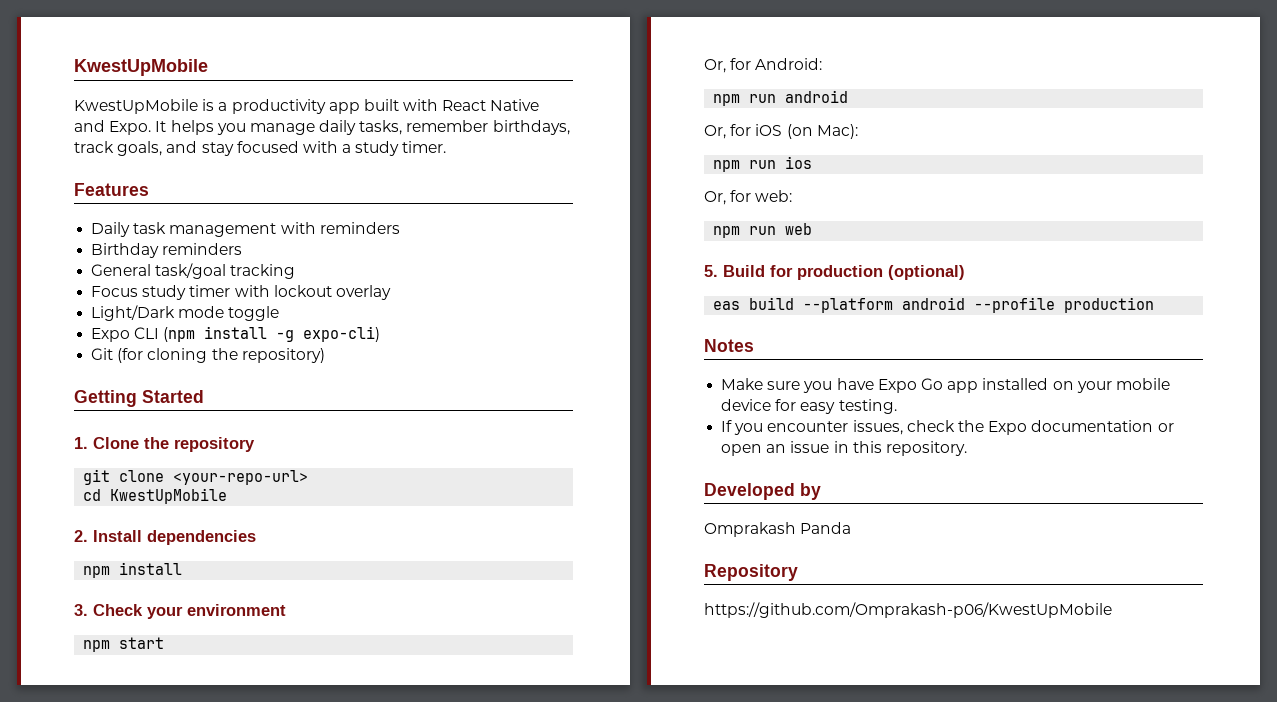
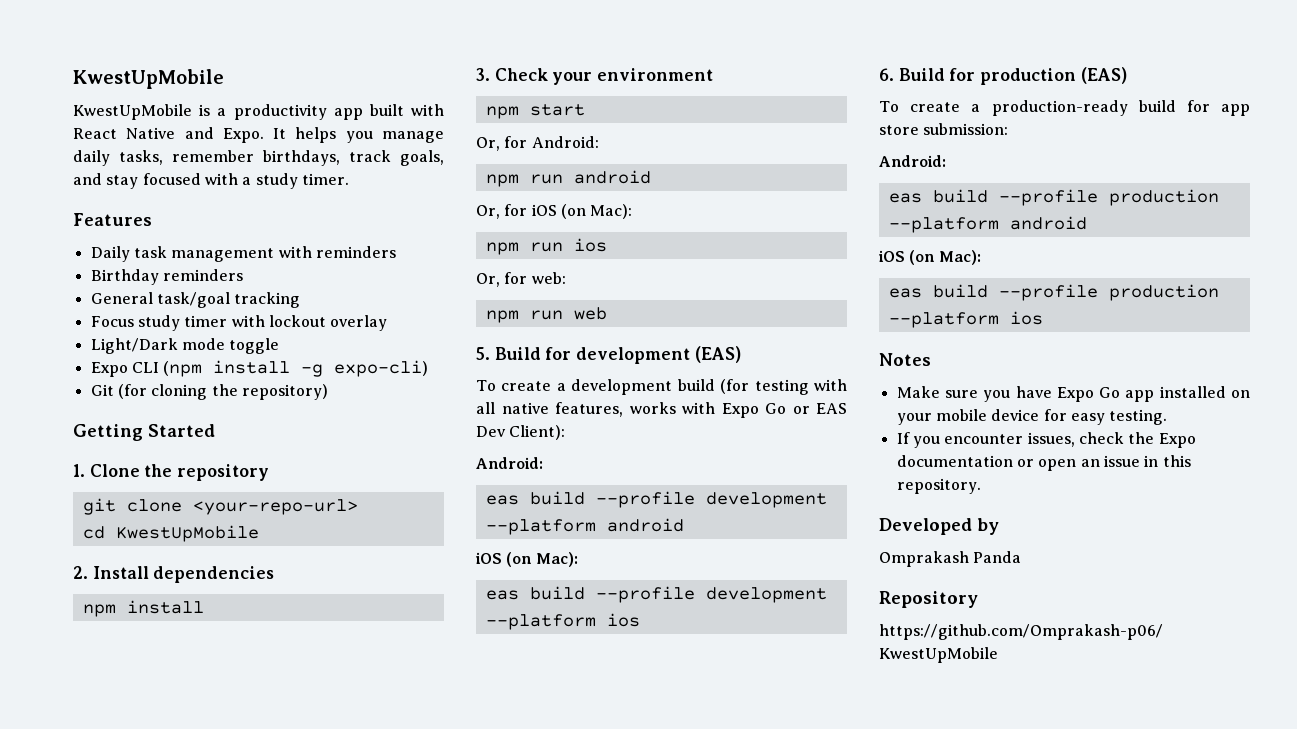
- 5. Build for production (optional)
- eas build --platform android --profile production
+ 5. Build for development (EAS)
+ To create a development build (for testing with all native features, works with Expo Go or EAS Dev Client):
+ Android:
+ eas build --profile development --platform android
+ iOS (on Mac):
+ eas build --profile development --platform ios
+ 6. Build for production (EAS)
+ To create a production-ready build for app store submission:
+ Android:
+ eas build --profile production --platform android
+ iOS (on Mac):
+ eas build --profile production --platform ios

